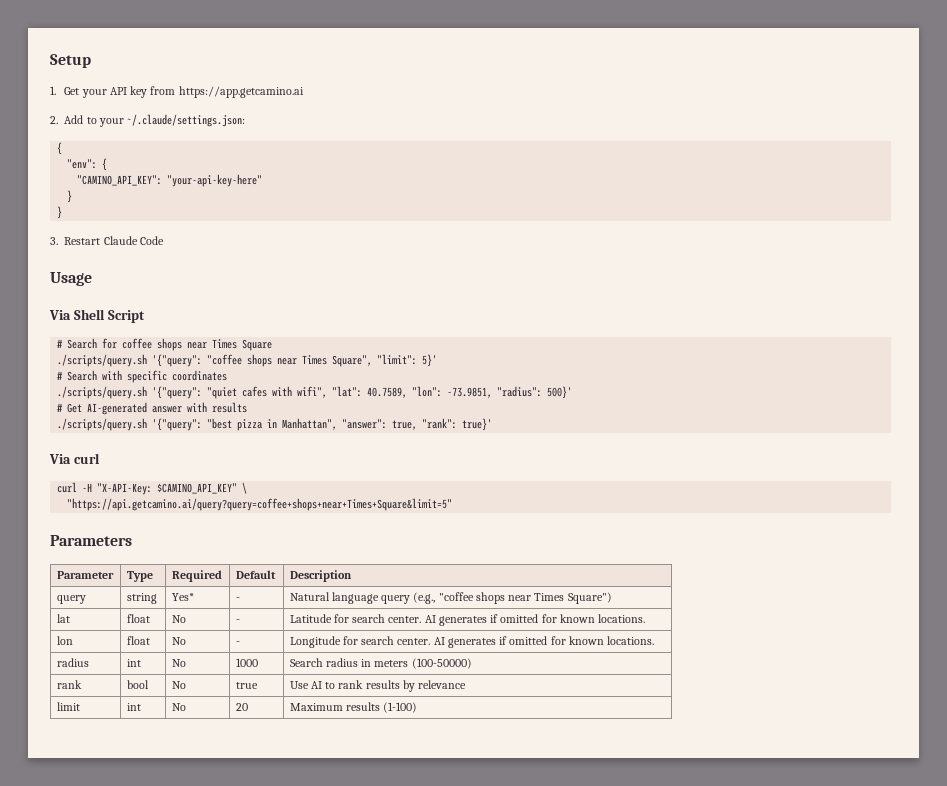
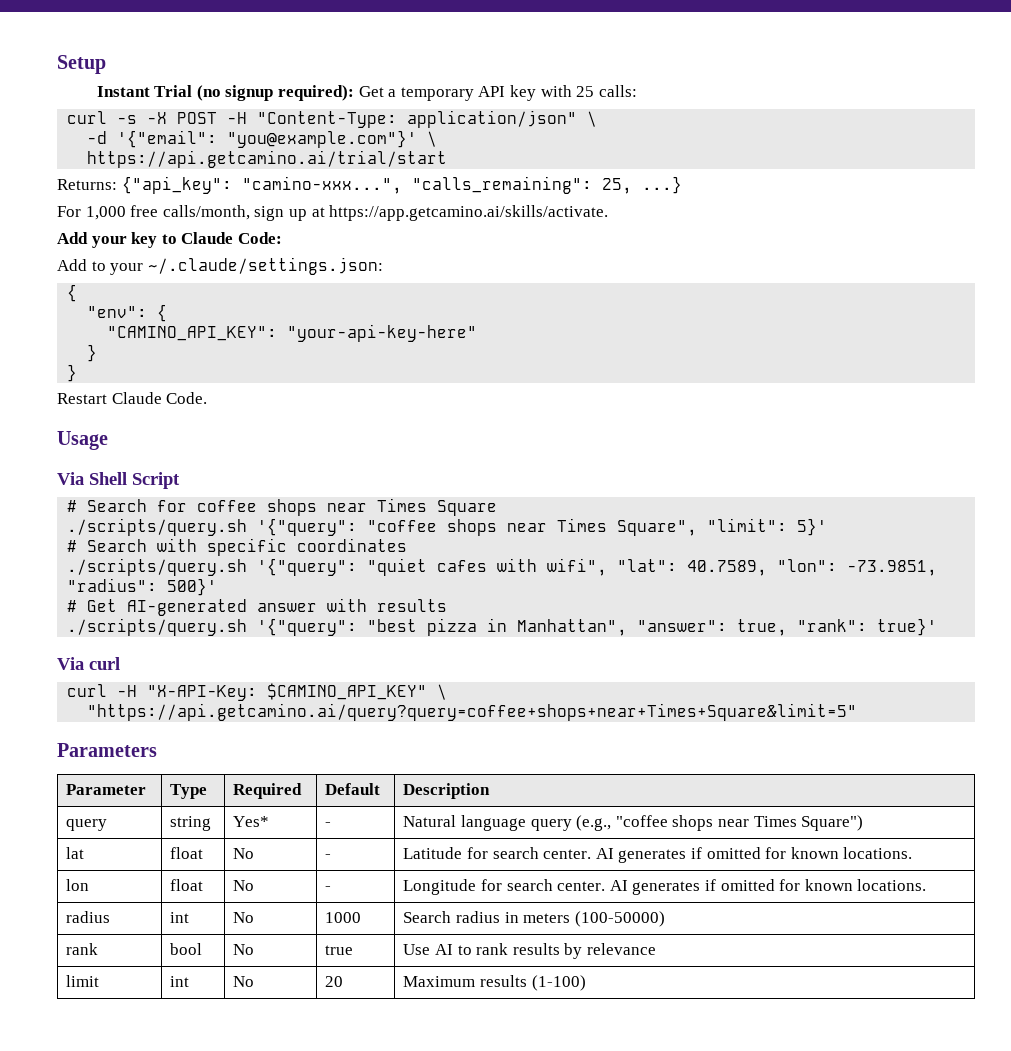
- 1. Get your API key from https://app.getcamino.ai
- 2. Add to your ~/.claude/settings.json:
+ Instant Trial (no signup required): Get a temporary API key with 25 calls:
+ curl -s -X POST -H "Content-Type: application/json" \
+ -d '{"email": "you@example.com"}' \
+ https://api.getcamino.ai/trial/start
+ Returns: {"api_key": "camino-xxx...", "calls_remaining": 25, ...}
+ For 1,000 free calls/month, sign up at https://app.getcamino.ai/skills/activate.
+ Add your key to Claude Code:
+ Add to your ~/.claude/settings.json:
- 3. Restart Claude Code
+ Restart Claude Code.

